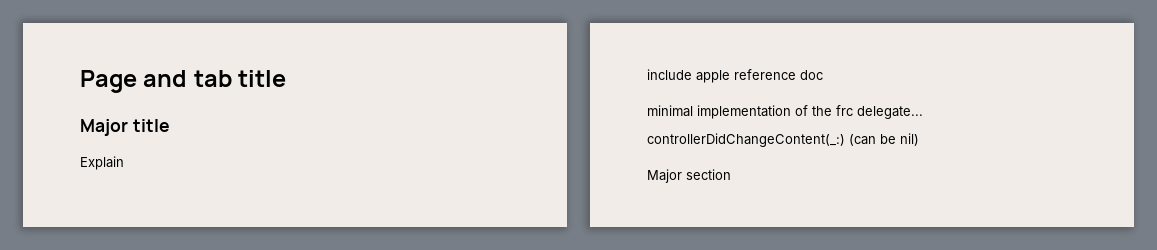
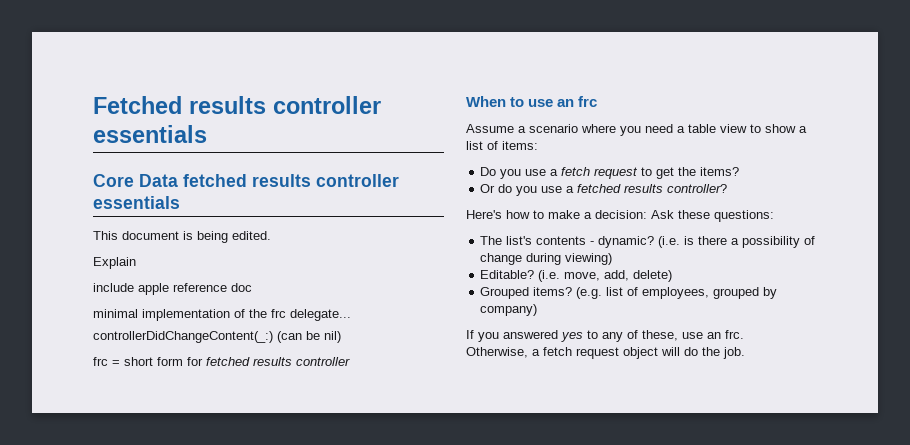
- Page and tab title
- Major title
+ Fetched results controller essentials
+ Core Data fetched results controller essentials
+ This document is being edited.
- Major section
+ frc = short form for fetched results controller
+ When to use an frc
+ Assume a scenario where you need a table view to show a list of items:
+ Do you use a fetch request to get the items?
+ Or do you use a fetched results controller?
+ Here's how to make a decision: Ask these questions:
+ The list's contents - dynamic? (i.e. is there a possibility of change during viewing)
+ Editable? (i.e. move, add, delete)
+ Grouped items? (e.g. list of employees, grouped by company)
+ If you answered yes to any of these, use an frc.
+ Otherwise, a fetch request object will do the job.

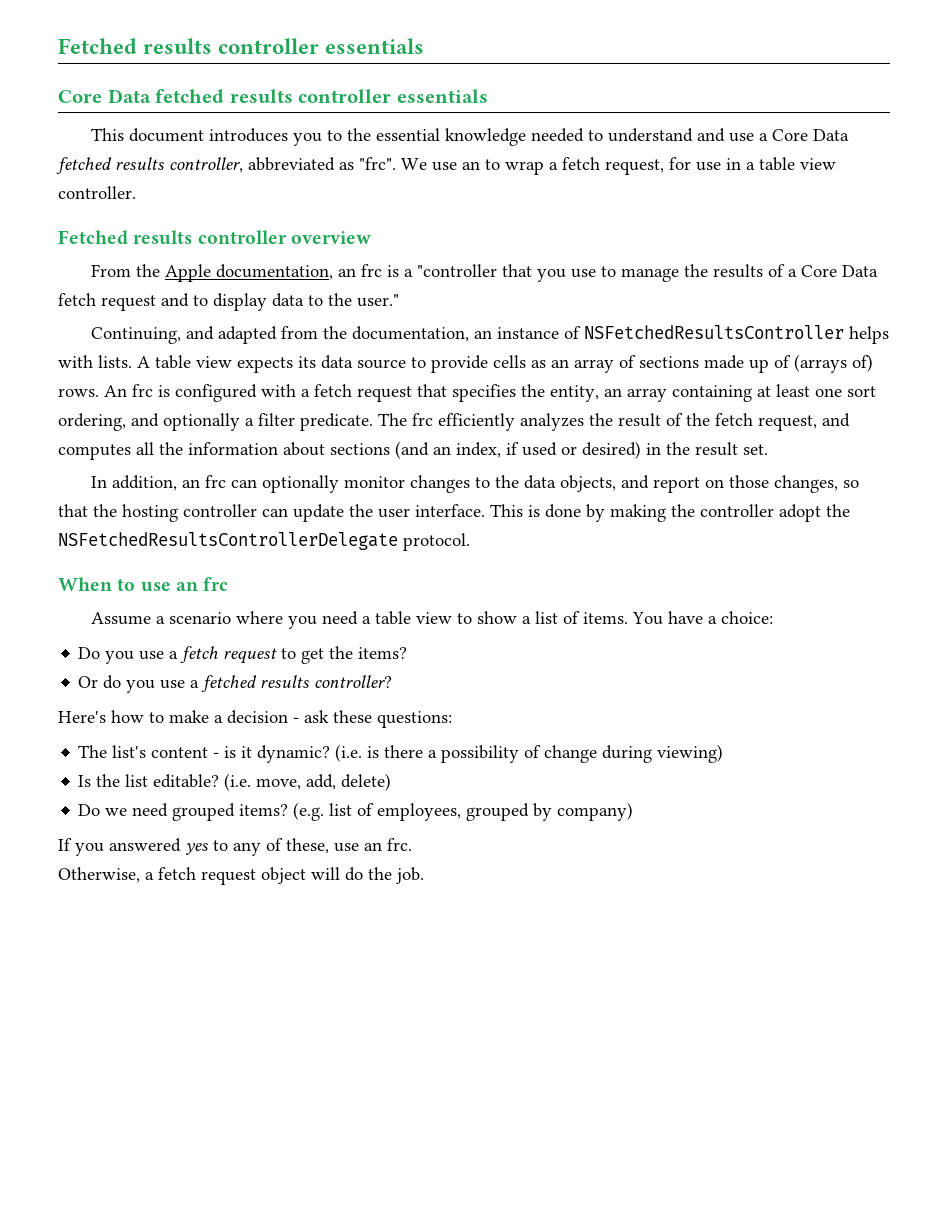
- This document is being edited.
- Explain
- include apple reference doc
- minimal implementation of the frc delegate...
- controllerDidChangeContent(_:) (can be nil)
- frc = short form for fetched results controller
+ This document introduces you to the essential knowledge needed to understand and use a Core Data fetched results controller, abbreviated as "frc". We use an to wrap a fetch request, for use in a table view controller.
+ Fetched results controller overview
+ From the Apple documentation, an frc is a "controller that you use to manage the results of a Core Data fetch request and to display data to the user."
+ Continuing, and adapted from the documentation, an instance of NSFetchedResultsController helps with lists. A table view expects its data source to provide cells as an array of sections made up of (arrays of) rows. An frc is configured with a fetch request that specifies the entity, an array containing at least one sort ordering, and optionally a filter predicate. The frc efficiently analyzes the result of the fetch request, and computes all the information about sections (and an index, if used or desired) in the result set.
+ In addition, an frc can optionally monitor changes to the data objects, and report on those changes, so that the hosting controller can update the user interface. This is done by making the controller adopt the NSFetchedResultsControllerDelegate protocol.
- Assume a scenario where you need a table view to show a list of items:
+ Assume a scenario where you need a table view to show a list of items. You have a choice:
- Here's how to make a decision: Ask these questions:
+ Here's how to make a decision - ask these questions:
- The list's contents - dynamic?
+ The list's content - is it dynamic?
- Editable?
+ Is the list editable?
- Grouped items?
+ Do we need grouped items?

